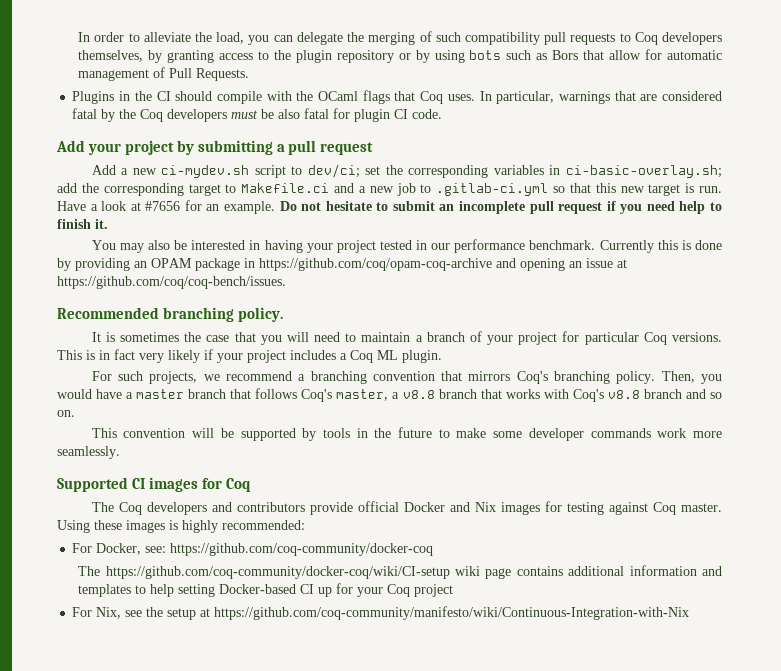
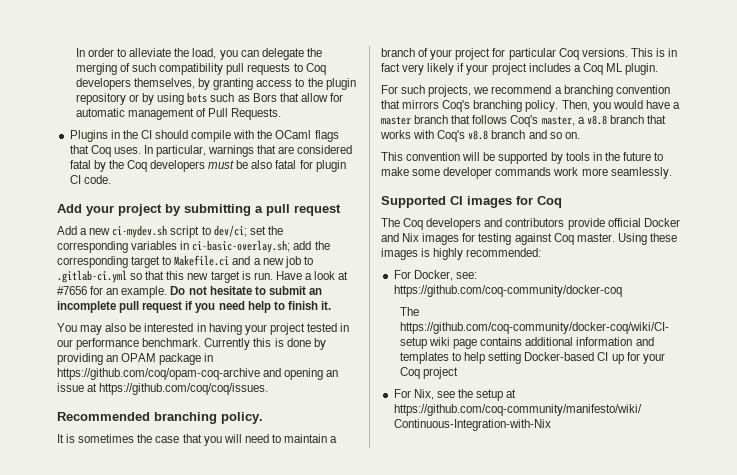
- Currently this is done by providing an OPAM package in https://github.com/coq/opam-coq-archive and opening an issue at https://github.com/coq/coq-bench/issues.
+ Currently this is done by providing an OPAM package in https://github.com/coq/opam-coq-archive and opening an issue at https://github.com/coq/coq/issues.

